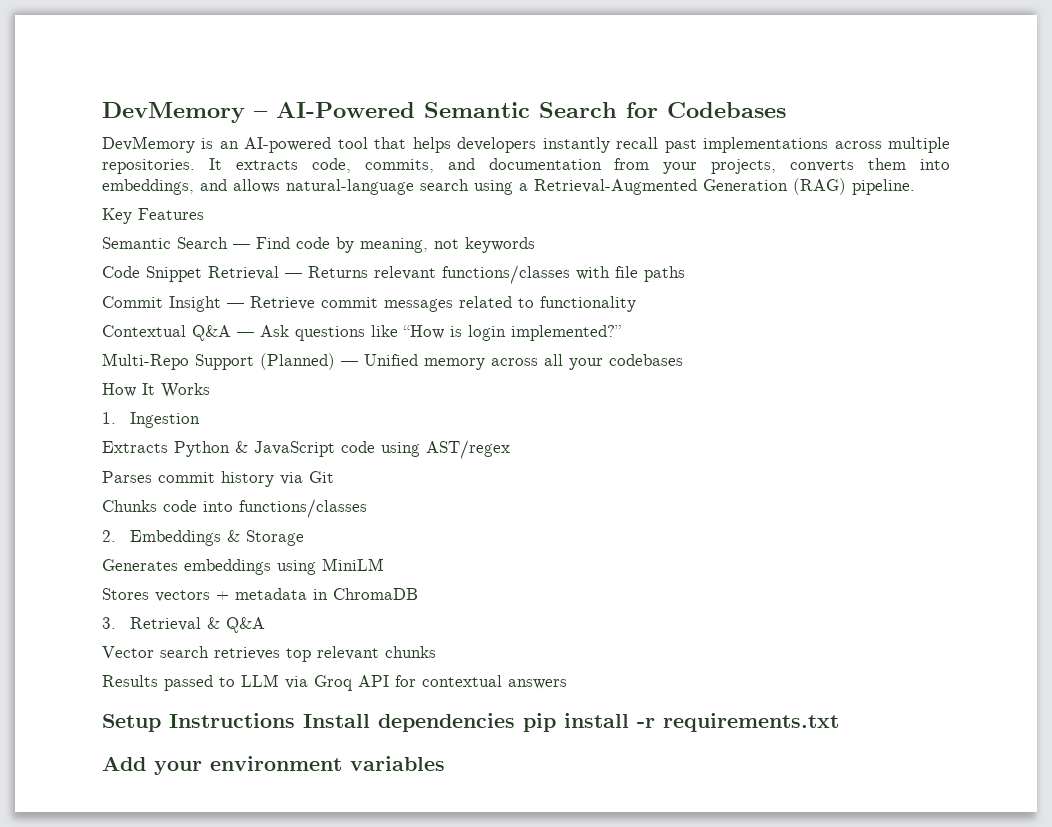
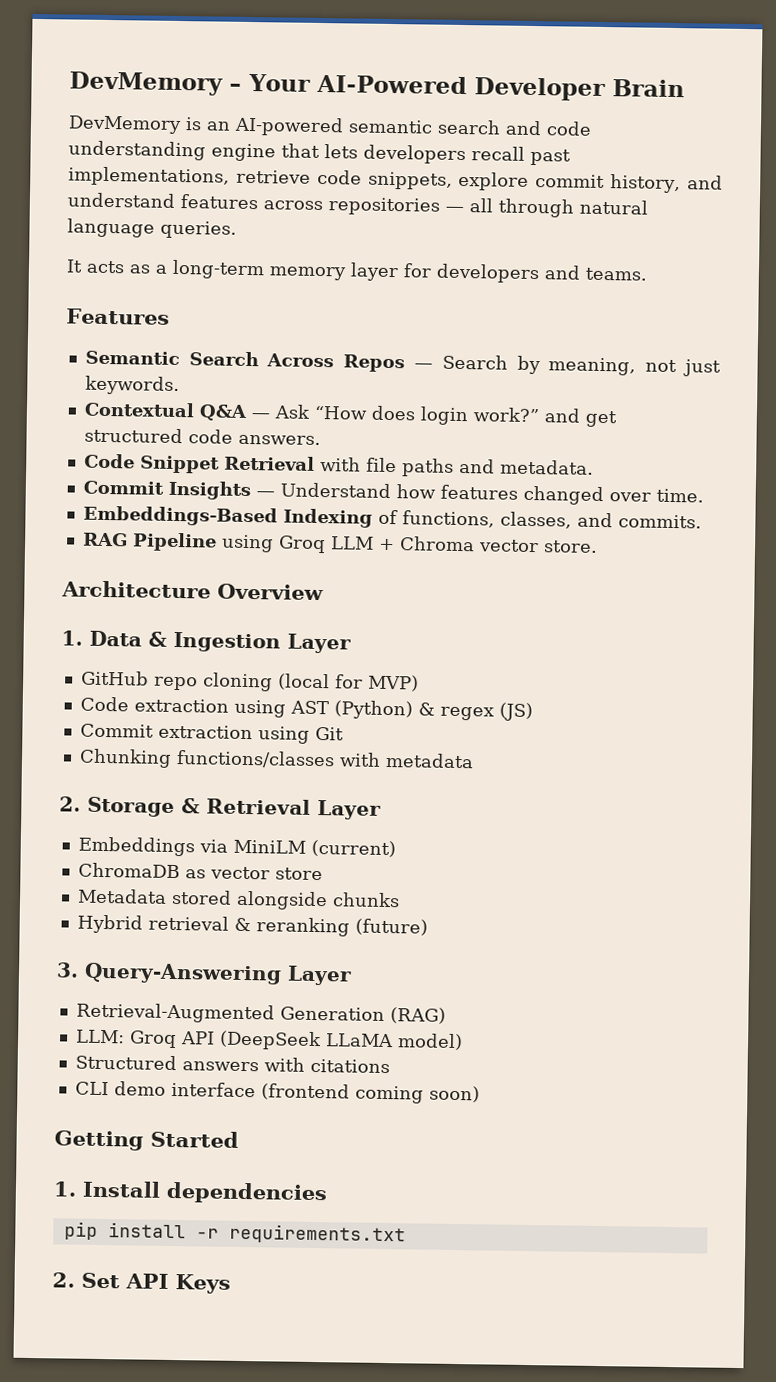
- DevMemory – AI-Powered Semantic Search for Codebases
+ DevMemory – Your AI-Powered Developer Brain
- DevMemory is an AI-powered tool that helps developers instantly recall past implementations across multiple repositories. It extracts code, commits, and documentation from your projects, converts them into embeddings, and allows natural-language search using a Retrieval-Augmented Generation (RAG) pipeline.
- Key Features
- Semantic Search — Find code by meaning, not keywords
- Code Snippet Retrieval — Returns relevant functions/classes with file paths
- Commit Insight — Retrieve commit messages related to functionality
- Contextual Q&A — Ask questions like “How is login implemented?”
- Multi-Repo Support (Planned) — Unified memory across all your codebases
- How It Works
- 1. Ingestion
- Extracts Python & JavaScript code using AST/regex
- Parses commit history via Git
- Chunks code into functions/classes
- 2. Embeddings & Storage
- Generates embeddings using MiniLM
- Stores vectors + metadata in ChromaDB
- 3. Retrieval & Q&A
- Vector search retrieves top relevant chunks
- Results passed to LLM via Groq API for contextual answers
- Setup Instructions Install dependencies pip install -r requirements.txt
+ DevMemory is an AI-powered semantic search and code understanding engine that lets developers recall past implementations, retrieve code snippets, explore commit history, and understand features across repositories — all through natural language queries.
+ It acts as a long-term memory layer for developers and teams.
+ Features
+ Semantic Search Across Repos — Search by meaning, not just keywords.
+ Contextual Q&A — Ask “How does login work?” and get structured code answers.
+ Code Snippet Retrieval with file paths and metadata.
+ Commit Insights — Understand how features changed over time.
+ Embeddings-Based Indexing of functions, classes, and commits.
+ RAG Pipeline using Groq LLM + Chroma vector store.
+ Architecture Overview
+ 1. Data & Ingestion Layer
+ GitHub repo cloning (local for MVP)
+ Code extraction using AST (Python) & regex (JS)
+ Commit extraction using Git
+ Chunking functions/classes with metadata
+ 2. Storage & Retrieval Layer
+ Embeddings via MiniLM (current)
+ ChromaDB as vector store
+ Metadata stored alongside chunks
+ Hybrid retrieval & reranking (future)
+ 3. Query-Answering Layer
+ Retrieval-Augmented Generation (RAG)
+ LLM: Groq API (DeepSeek LLaMA model)
+ Structured answers with citations
+ CLI demo interface (frontend coming soon)
+ Getting Started
+ 1. Install dependencies
+ pip install -r requirements.txt
- Add your environment variables
+ 2. Set API Keys

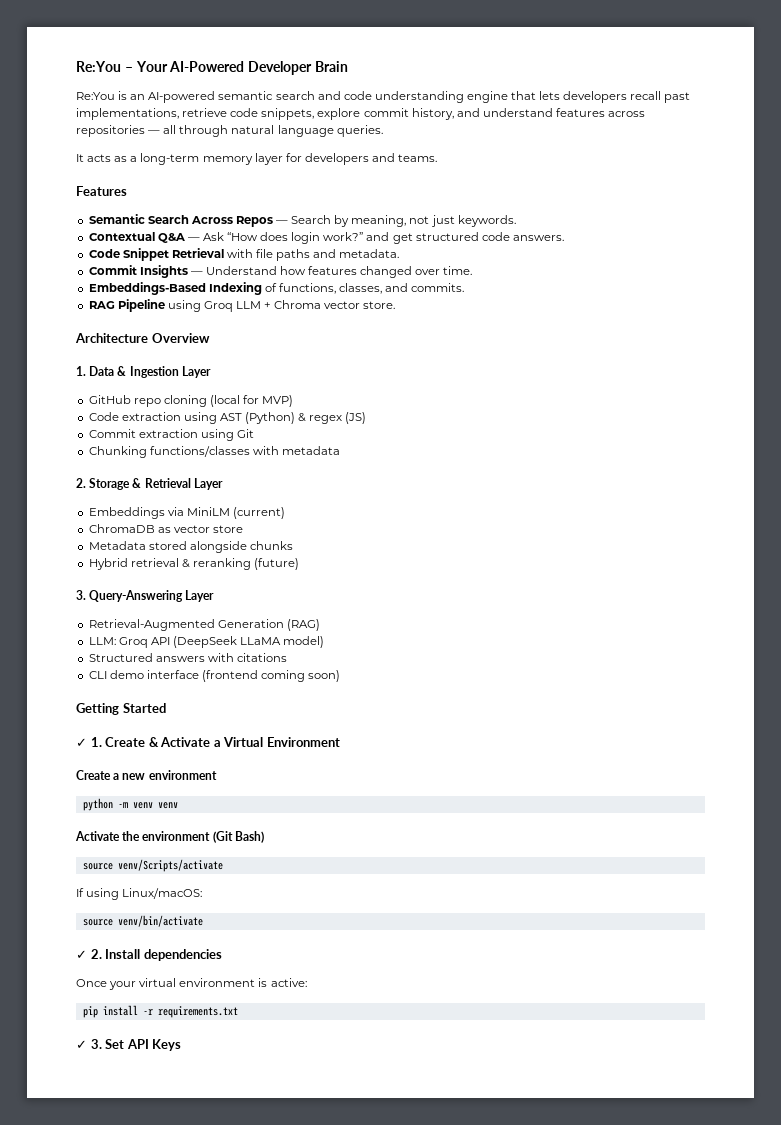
- DevMemory – Your AI-Powered Developer Brain
+ Re:You – Your AI-Powered Developer Brain
- DevMemory is an AI-powered semantic search and code understanding engine that lets developers recall past implementations, retrieve code snippets, explore commit history, and understand features across repositories — all through natural language queries.
+ Re:You is an AI-powered semantic search and code understanding engine that lets developers recall past implementations, retrieve code snippets, explore commit history, and understand features across repositories — all through natural language queries.
- 1. Install dependencies
+ ✓ 1. Create & Activate a Virtual Environment
+ Create a new environment
+ python -m venv venv
+ Activate the environment (Git Bash)
+ source venv/Scripts/activate
+ If using Linux/macOS:
+ source venv/bin/activate
+ ✓ 2. Install dependencies
+ Once your virtual environment is active:
- 2. Set API Keys
+ ✓ 3. Set API Keys

